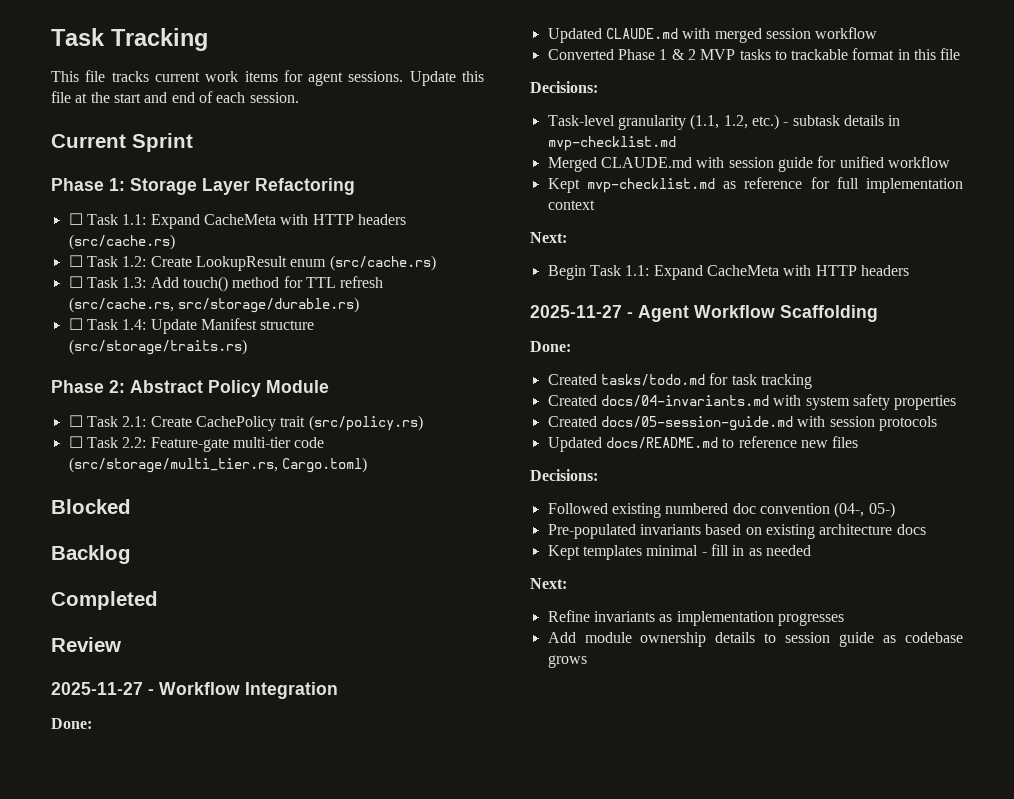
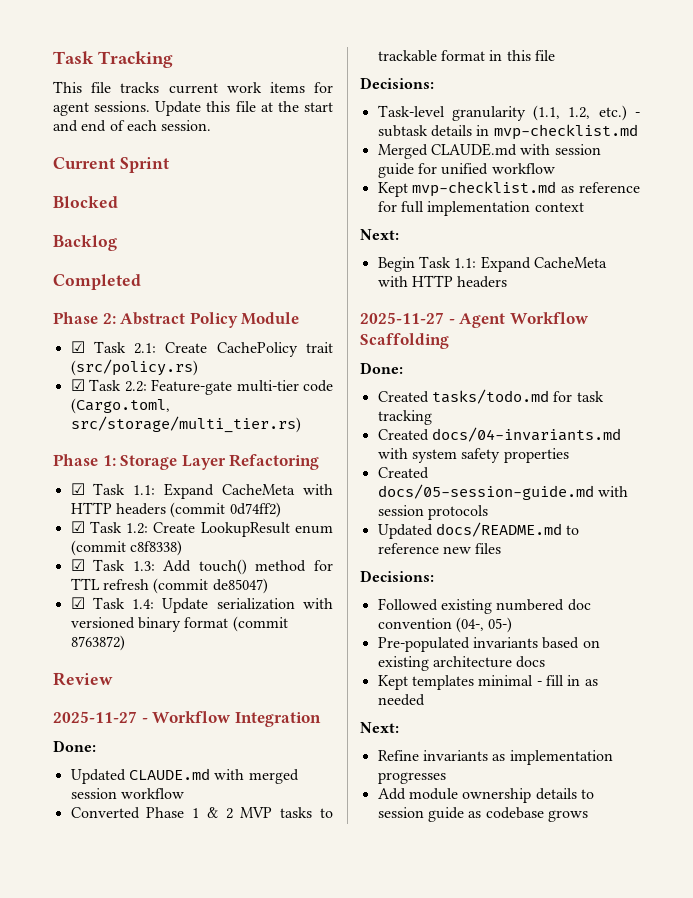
+ Blocked
+ Backlog
+ Completed
+ Phase 2: Abstract Policy Module
+ ☑ Task 2.1: Create CachePolicy trait (src/policy.rs)
+ ☑ Task 2.2: Feature-gate multi-tier code (Cargo.toml, src/storage/multi_tier.rs)
- ☐ Task 1.1: Expand CacheMeta with HTTP headers (src/cache.rs)
- ☐ Task 1.2: Create LookupResult enum (src/cache.rs)
- ☐ Task 1.3: Add touch() method for TTL refresh (src/cache.rs, src/storage/durable.rs)
- ☐ Task 1.4: Update Manifest structure (src/storage/traits.rs)
- Phase 2: Abstract Policy Module
- ☐ Task 2.1: Create CachePolicy trait (src/policy.rs)
- ☐ Task 2.2: Feature-gate multi-tier code (src/storage/multi_tier.rs, Cargo.toml)
- Blocked
- Backlog
- Completed
+ ☑ Task 1.1: Expand CacheMeta with HTTP headers (commit 0d74ff2)
+ ☑ Task 1.2: Create LookupResult enum (commit c8f8338)
+ ☑ Task 1.3: Add touch() method for TTL refresh (commit de85047)
+ ☑ Task 1.4: Update serialization with versioned binary format (commit 8763872)

